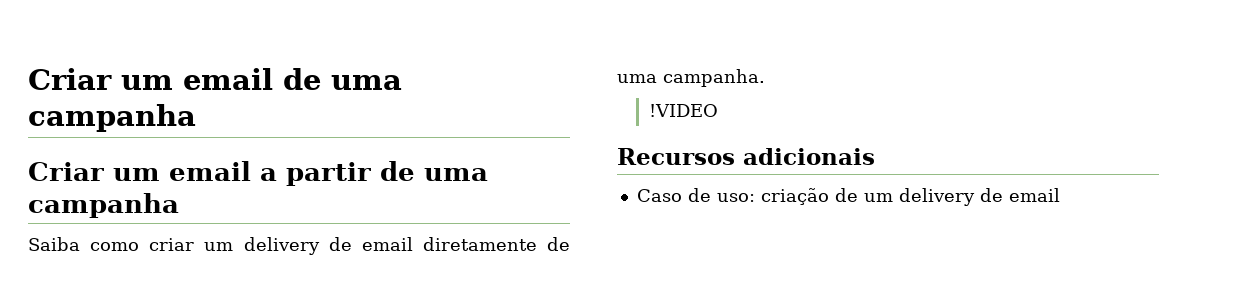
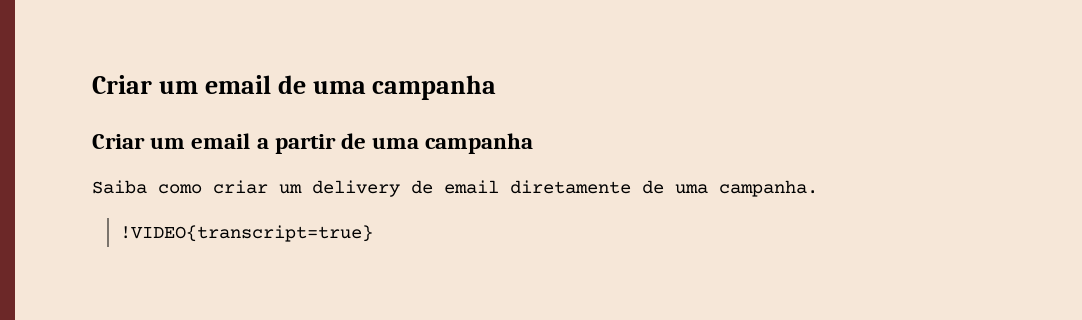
- !VIDEO
- Recursos adicionais
- Caso de uso: criação de um delivery de email
+ !VIDEO{transcript=true}

